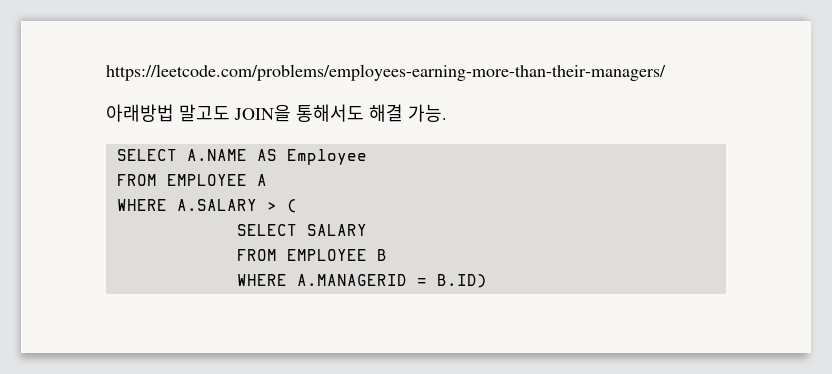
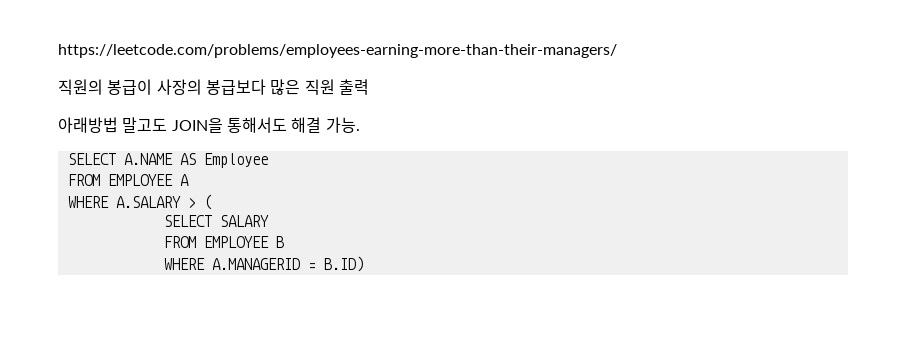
+ 직원의 봉급이 사장의 봉급보다 많은 직원 출력

